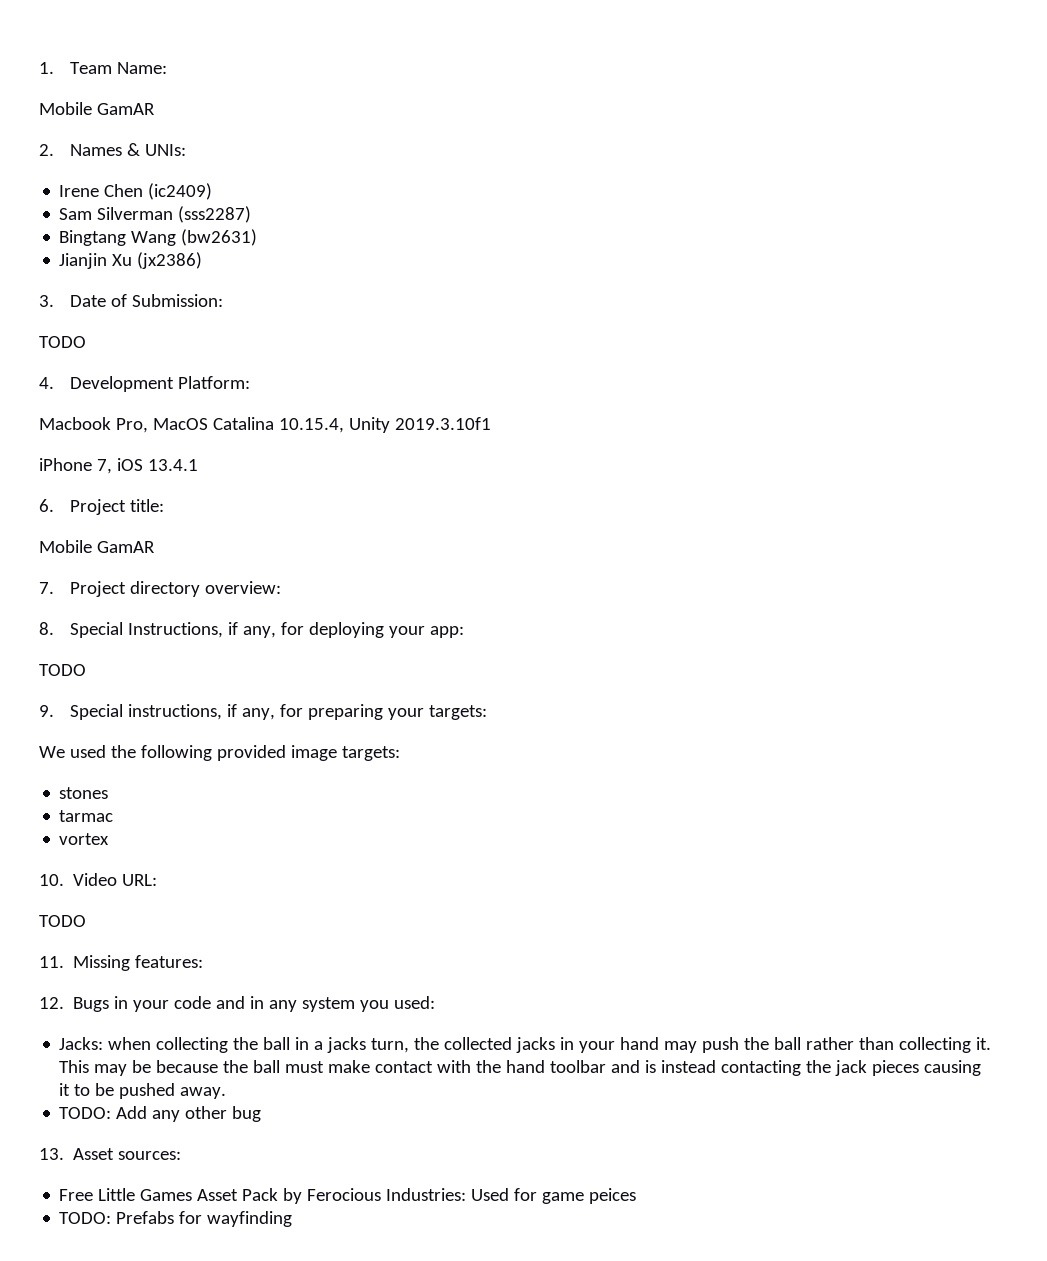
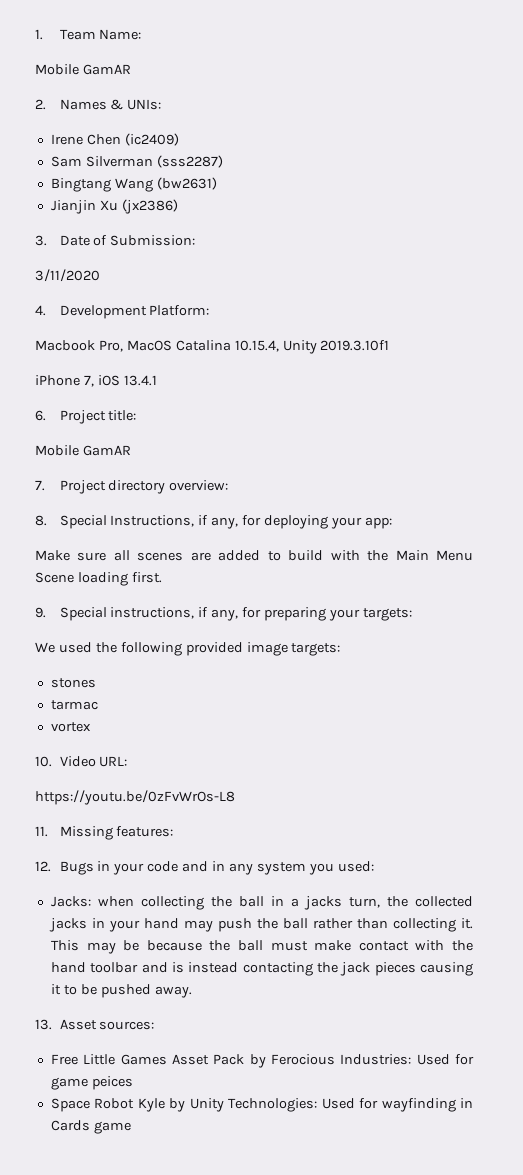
  3. Date of Submission:
- TODO
+ 3/11/2020
  8. Special Instructions, if any, for deploying your app:
- TODO
+ Make sure all scenes are added to build with the Main Menu Scene loading first.
  10. Video URL:
- TODO
+ https://youtu.be/0zFvWrOs-L8
- TODO: Add any other bug
- TODO: Prefabs for wayfinding
+ Space Robot Kyle by Unity Technologies: Used for wayfinding in Cards game

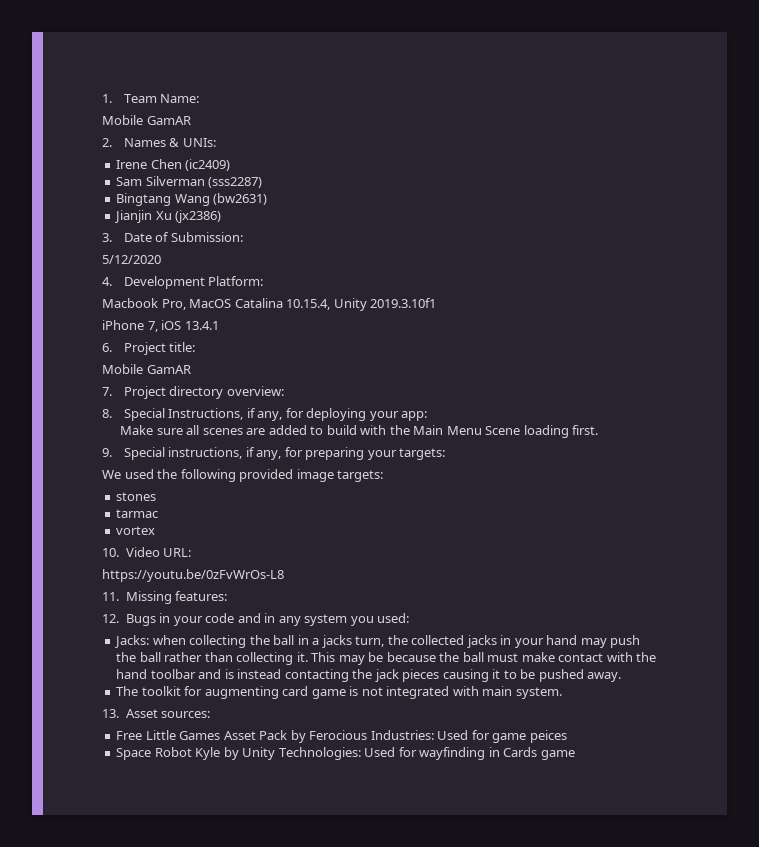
- 3/11/2020
+ 5/12/2020
+ The toolkit for augmenting card game is not integrated with main system.

